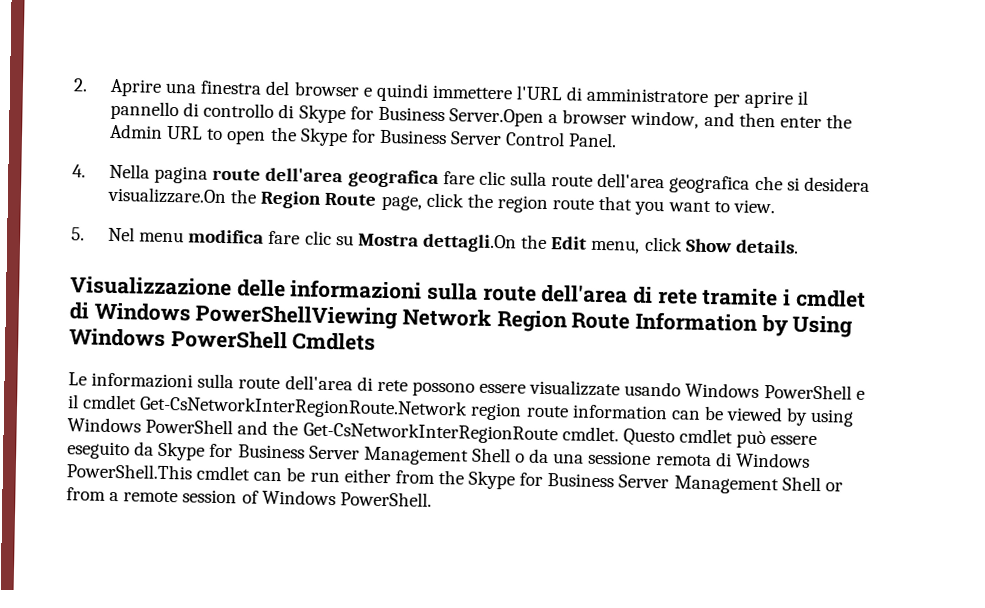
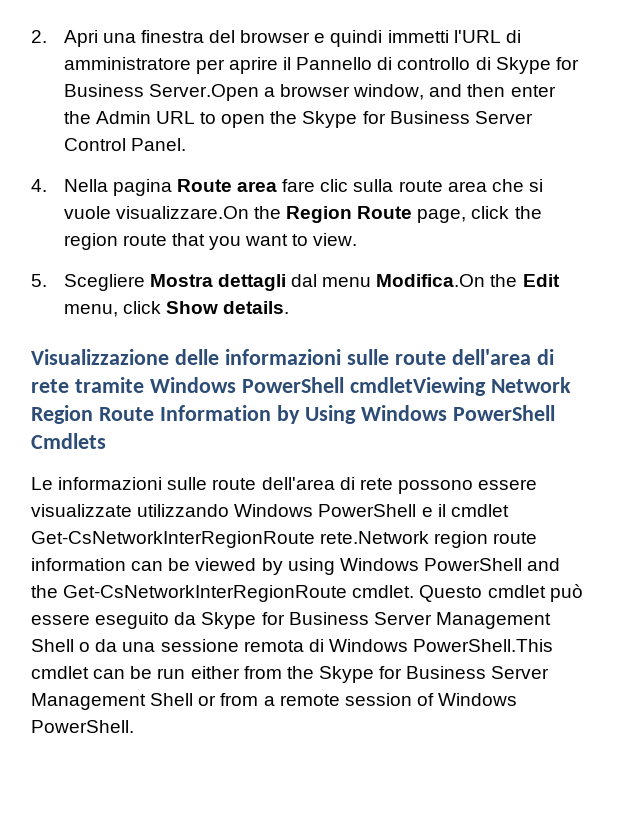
- 2. Aprire una finestra del browser e quindi immettere l'URL di amministratore per aprire il pannello di controllo di Skype for Business Server.Open a browser window, and then enter the Admin URL to open the Skype for Business Server Control Panel.
+ 2. Apri una finestra del browser e quindi immetti l'URL di amministratore per aprire il Pannello di controllo di Skype for Business Server.Open a browser window, and then enter the Admin URL to open the Skype for Business Server Control Panel.
- 4. Nella pagina route dell'area geografica fare clic sulla route dell'area geografica che si desidera visualizzare.On the Region Route page, click the region route that you want to view.
+ 4. Nella pagina Route area fare clic sulla route area che si vuole visualizzare.On the Region Route page, click the region route that you want to view.
- 5. Nel menu modifica fare clic su Mostra dettagli.On the Edit menu, click Show details.
+ 5. Scegliere Mostra dettagli dal menu Modifica.On the Edit menu, click Show details.
- Visualizzazione delle informazioni sulla route dell'area di rete tramite i cmdlet di Windows PowerShellViewing Network Region Route Information by Using Windows PowerShell Cmdlets
+ Visualizzazione delle informazioni sulle route dell'area di rete tramite Windows PowerShell cmdletViewing Network Region Route Information by Using Windows PowerShell Cmdlets
- Le informazioni sulla route dell'area di rete possono essere visualizzate usando Windows PowerShell e il cmdlet Get-CsNetworkInterRegionRoute.Network region route information can be viewed by using Windows PowerShell and the Get-CsNetworkInterRegionRoute cmdlet.
+ Le informazioni sulle route dell'area di rete possono essere visualizzate utilizzando Windows PowerShell e il cmdlet Get-CsNetworkInterRegionRoute rete.Network region route information can be viewed by using Windows PowerShell and the Get-CsNetworkInterRegionRoute cmdlet.

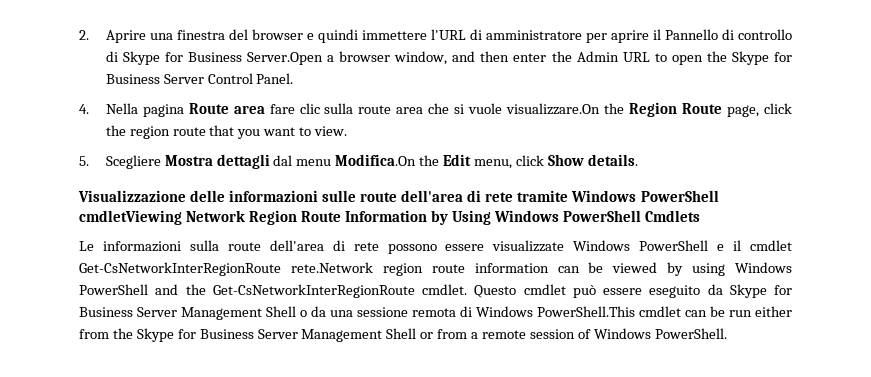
- 2. Apri una finestra del browser e quindi immetti l'URL di amministratore per aprire il Pannello di controllo di Skype for Business Server.Open a browser window, and then enter the Admin URL to open the Skype for Business Server Control Panel.
+ 2. Aprire una finestra del browser e quindi immettere l'URL di amministratore per aprire il Pannello di controllo di Skype for Business Server.Open a browser window, and then enter the Admin URL to open the Skype for Business Server Control Panel.
- Le informazioni sulle route dell'area di rete possono essere visualizzate utilizzando Windows PowerShell e il cmdlet Get-CsNetworkInterRegionRoute rete.Network region route information can be viewed by using Windows PowerShell and the Get-CsNetworkInterRegionRoute cmdlet.
+ Le informazioni sulla route dell'area di rete possono essere visualizzate Windows PowerShell e il cmdlet Get-CsNetworkInterRegionRoute rete.Network region route information can be viewed by using Windows PowerShell and the Get-CsNetworkInterRegionRoute cmdlet.

